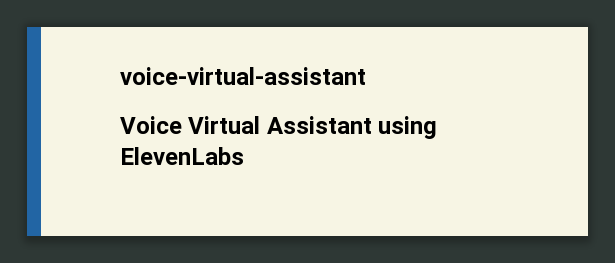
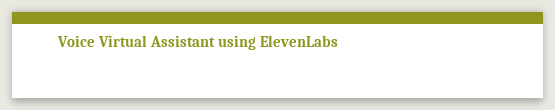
- voice-virtual-assistant

